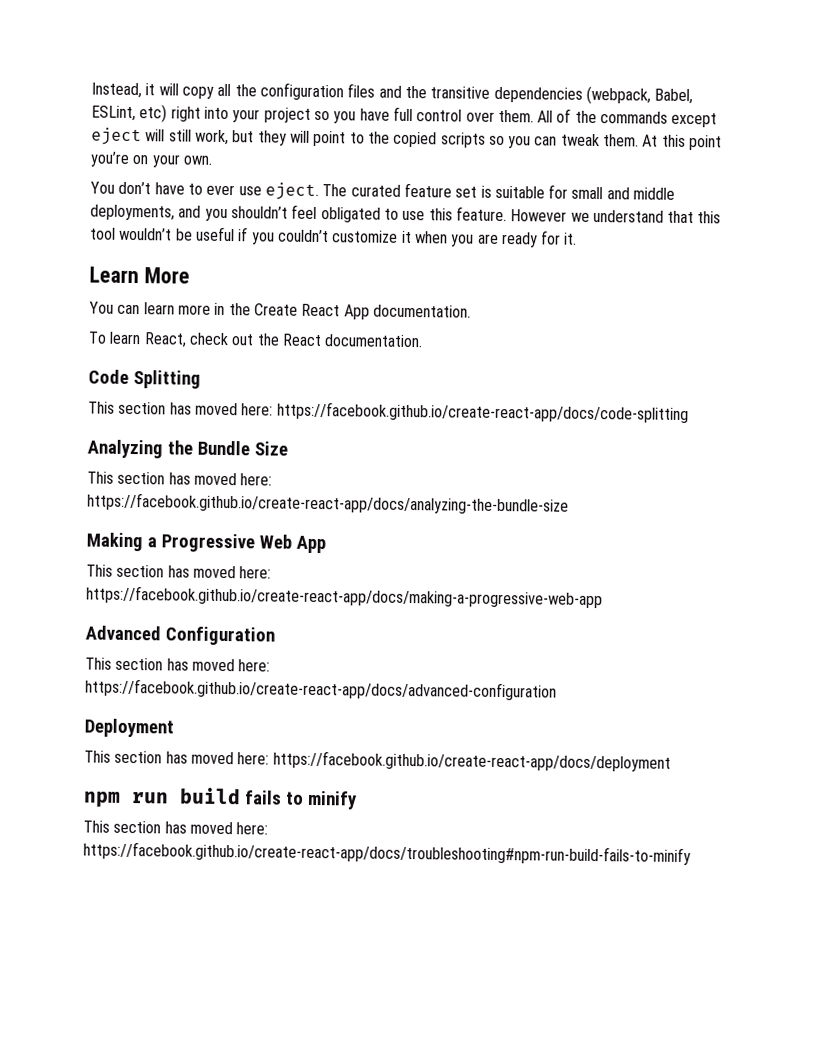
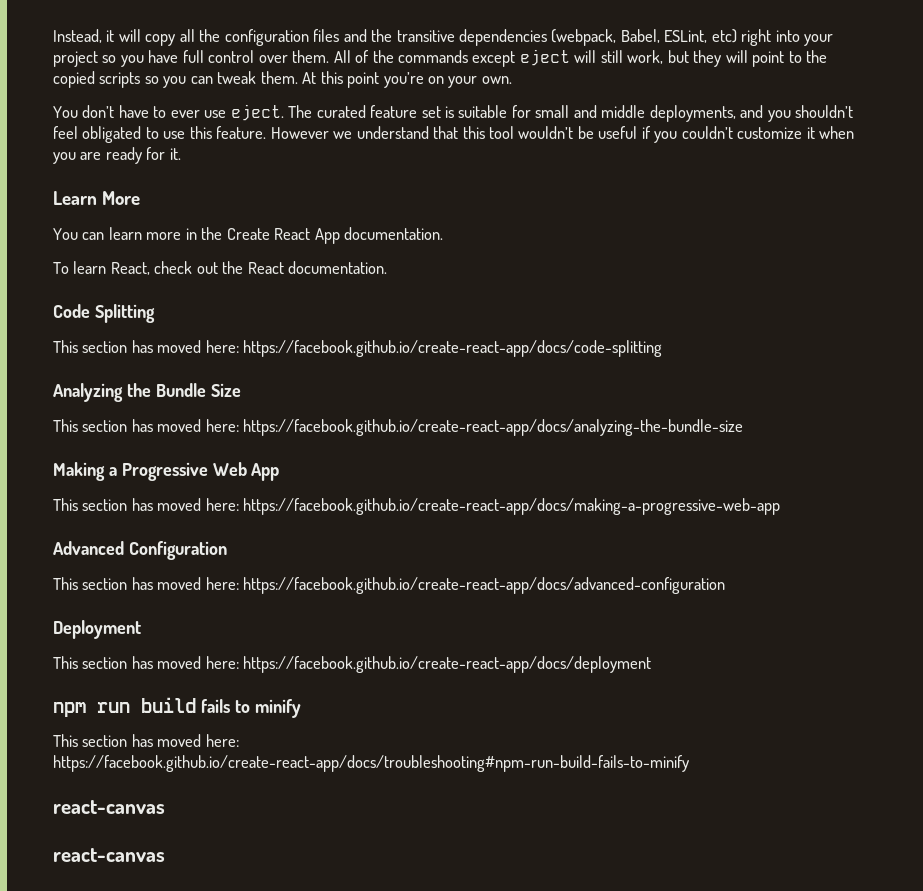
  This section has moved here: https://facebook.github.io/create-react-app/docs/troubleshooting#npm-run-build-fails-to-minify
+ react-canvas
+ react-canvas

